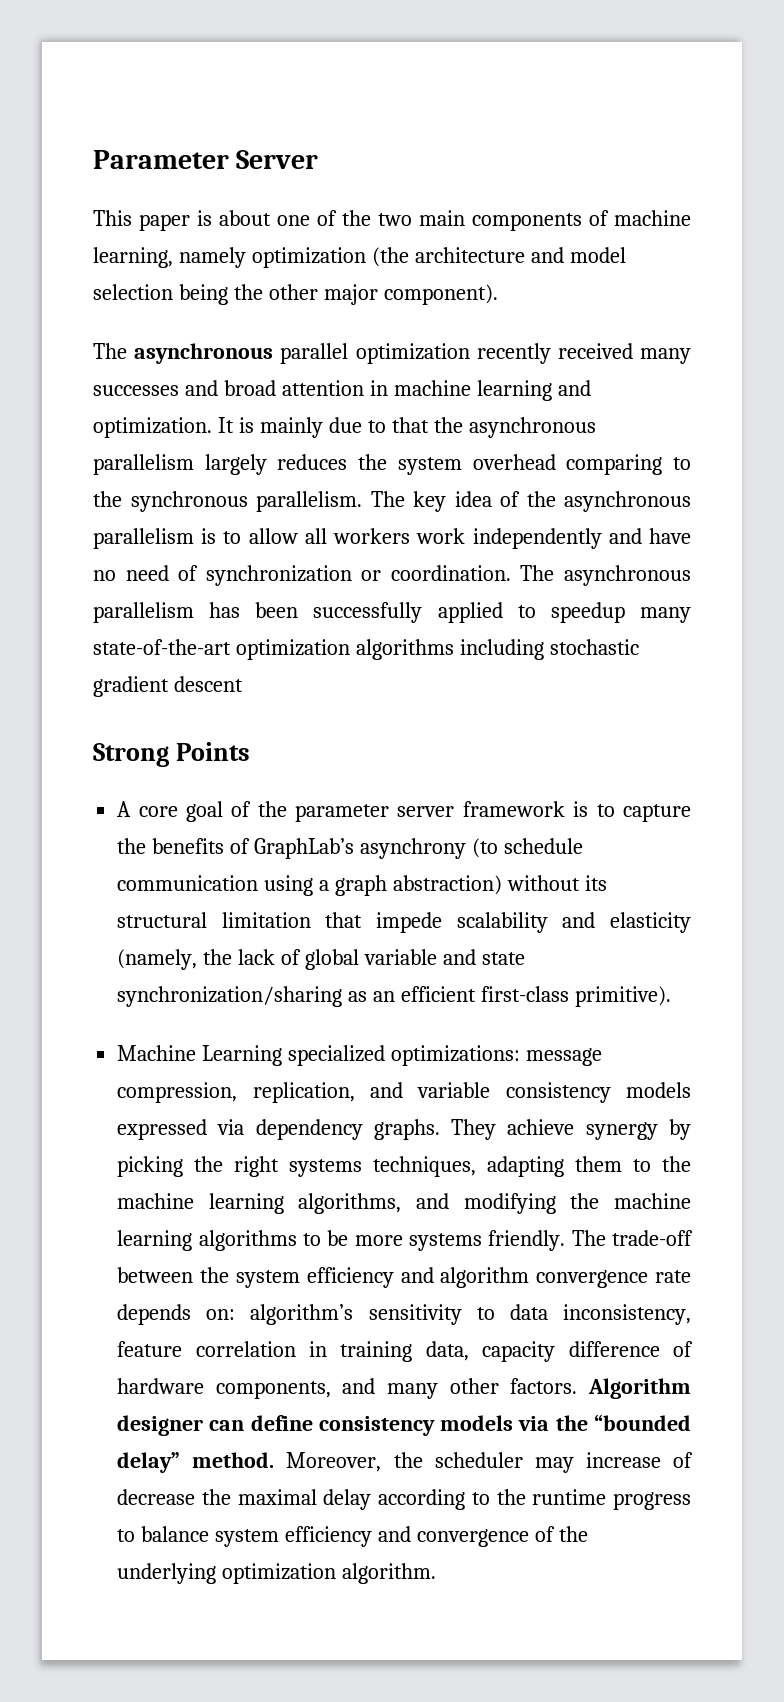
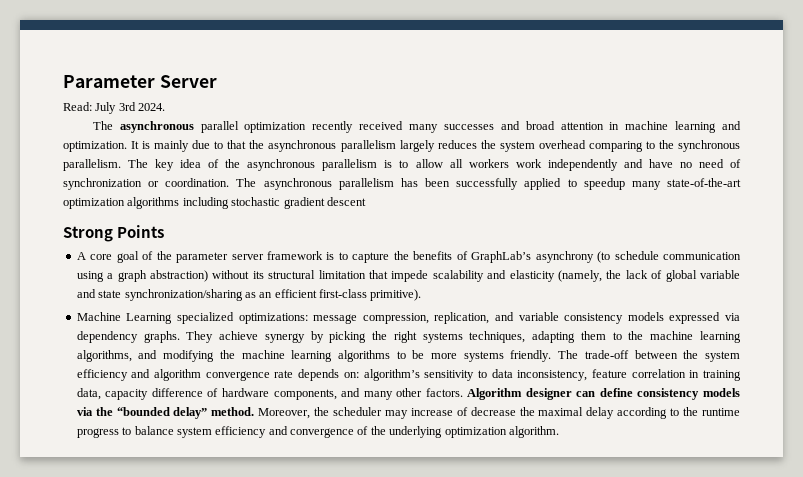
- This paper is about one of the two main components of machine learning, namely optimization (the architecture and model selection being the other major component).
+ Read: July 3rd 2024.

